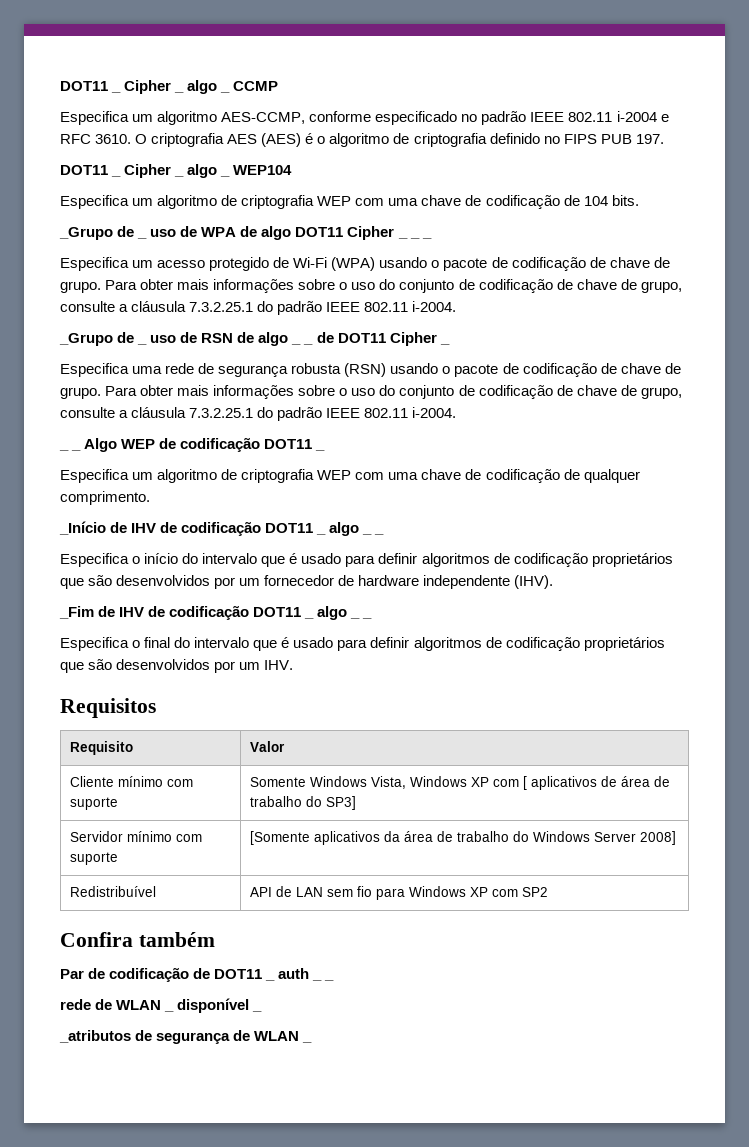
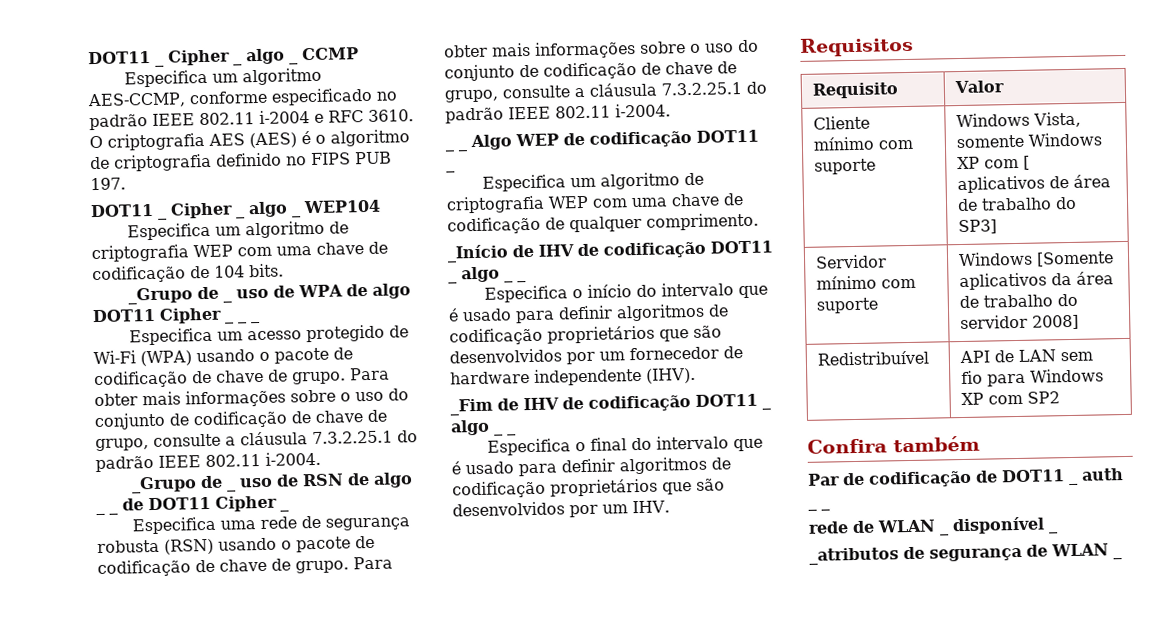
- Cliente mínimo com suporte | Somente Windows Vista, Windows XP com [ aplicativos de área de trabalho do SP3]
+ Cliente mínimo com suporte | Windows Vista, somente Windows XP com [ aplicativos de área de trabalho do SP3]
- Servidor mínimo com suporte | [Somente aplicativos da área de trabalho do Windows Server 2008]
+ Servidor mínimo com suporte | Windows [Somente aplicativos da área de trabalho do servidor 2008]

